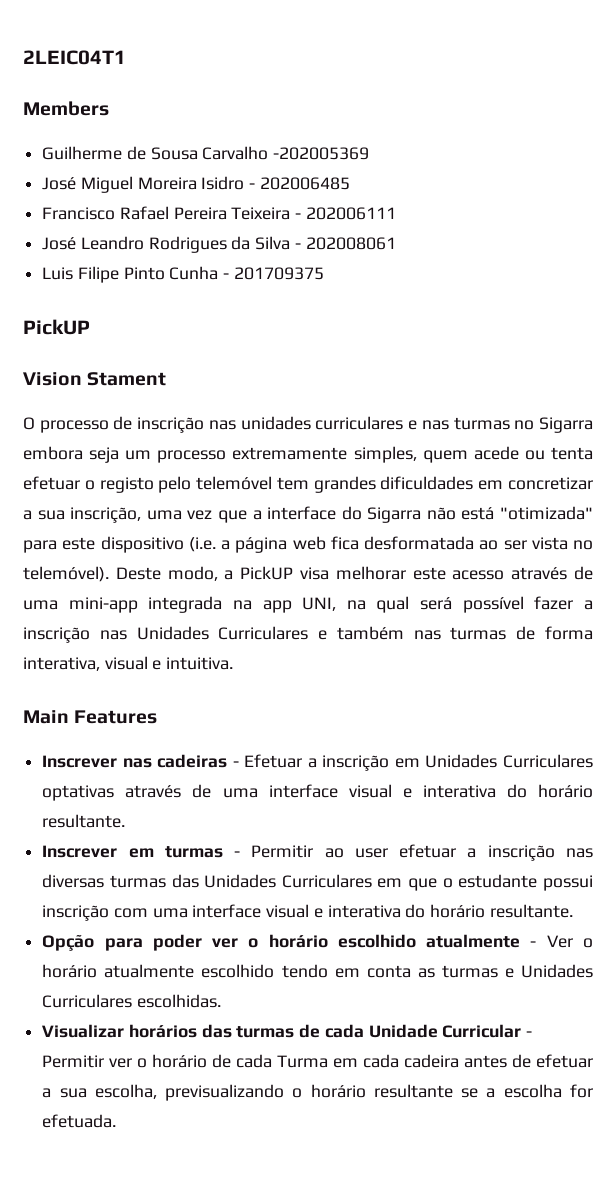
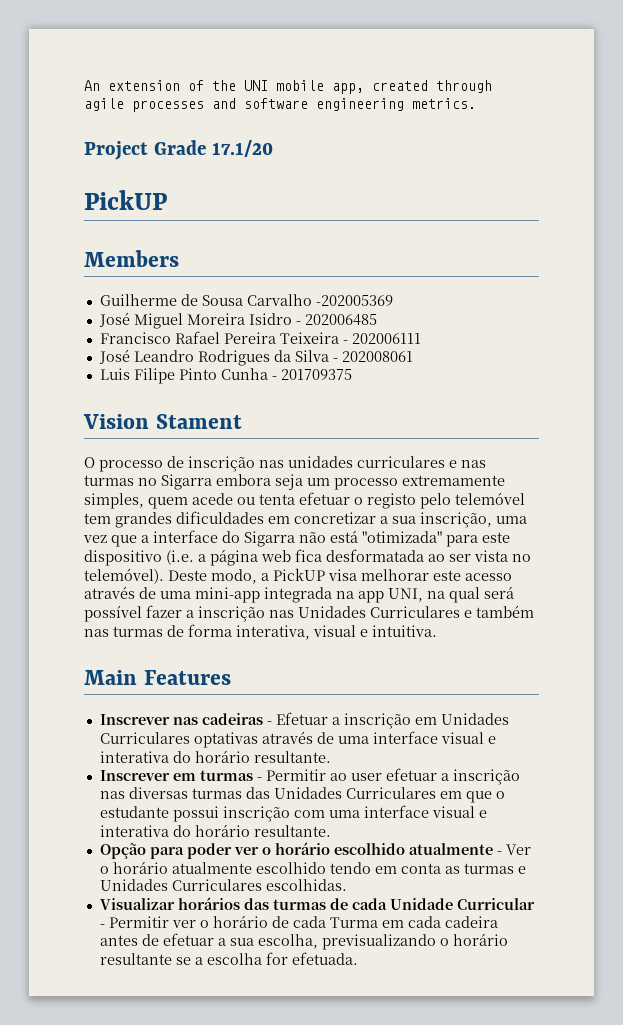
- 2LEIC04T1
+ An extension of the UNI mobile app, created through agile processes and software engineering metrics.
+ Project Grade 17.1/20
+ PickUP
  Luis Filipe Pinto Cunha - 201709375
- PickUP

